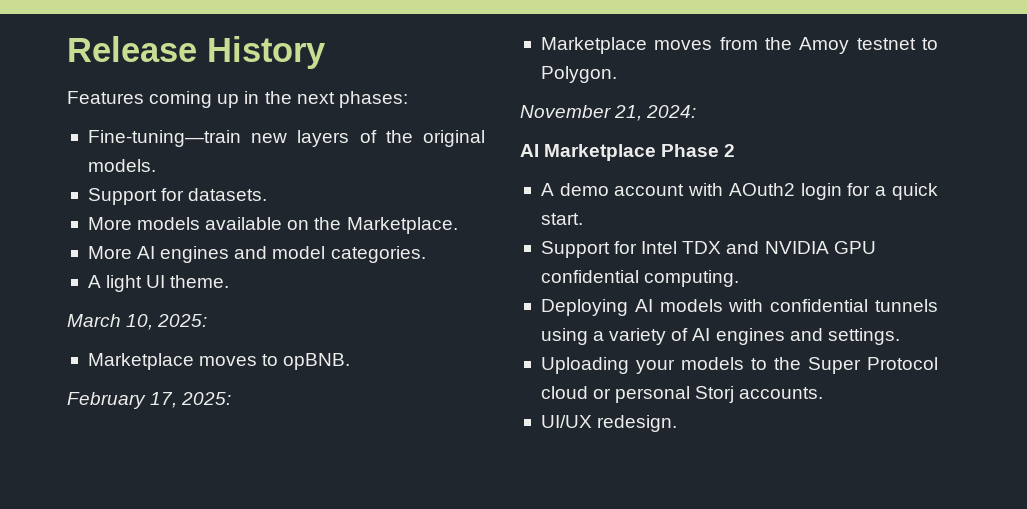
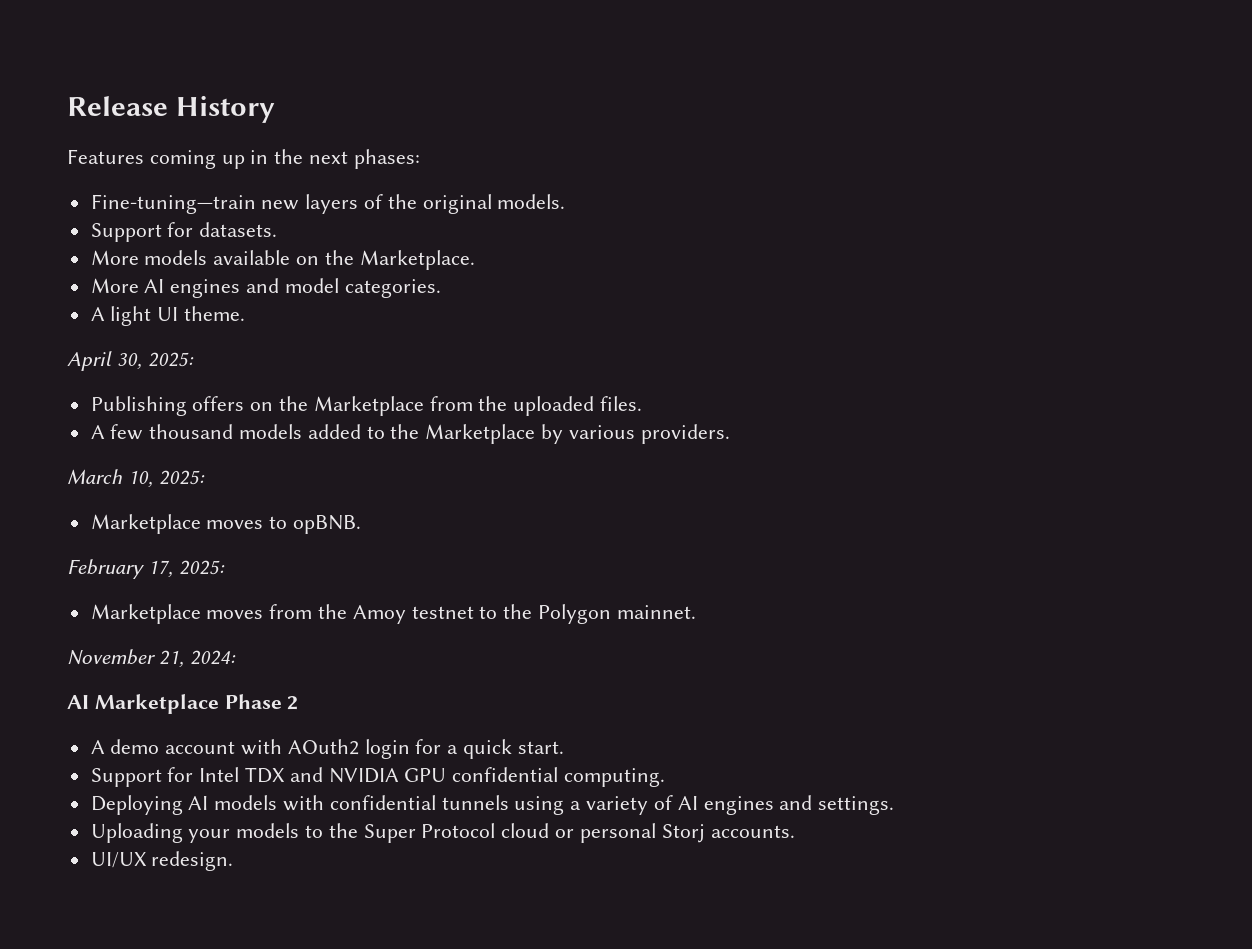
+ April 30, 2025:
+ Publishing offers on the Marketplace from the uploaded files.
+ A few thousand models added to the Marketplace by various providers.
- Marketplace moves from the Amoy testnet to Polygon.
+ Marketplace moves from the Amoy testnet to the Polygon mainnet.

